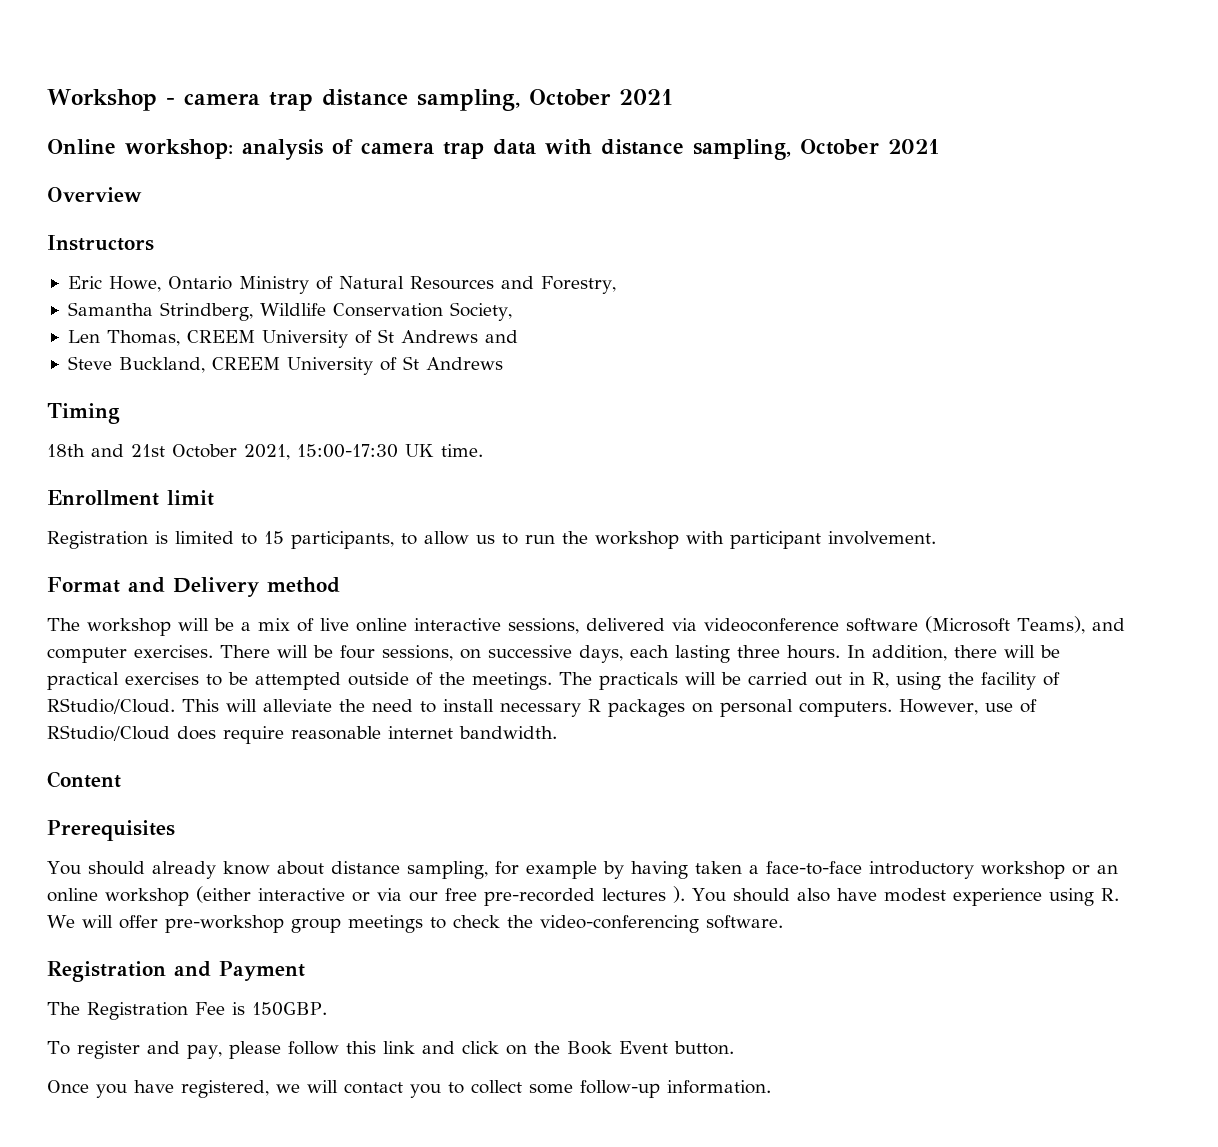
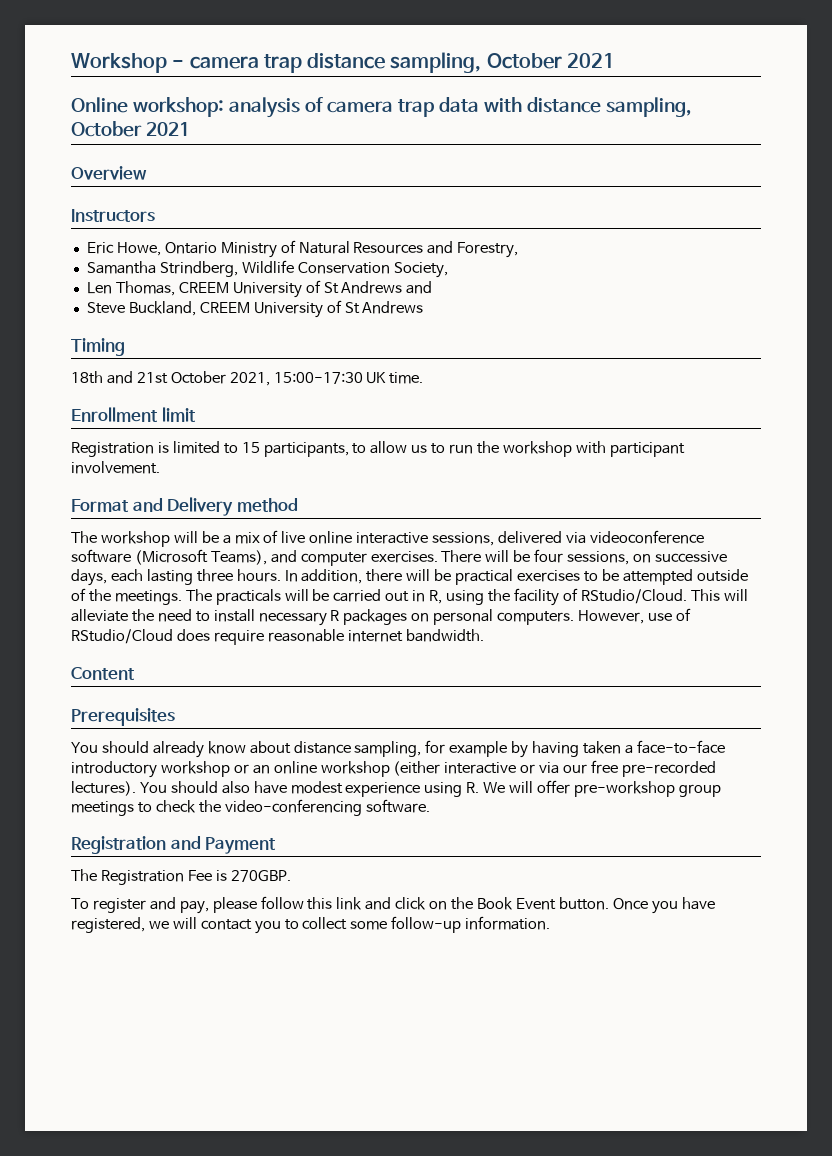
- You should already know about distance sampling, for example by having taken a face-to-face introductory workshop or an online workshop (either interactive or via our free pre-recorded lectures ).
+ You should already know about distance sampling, for example by having taken a face-to-face introductory workshop or an online workshop (either interactive or via our free pre-recorded lectures).
- The Registration Fee is 150GBP.
+ The Registration Fee is 270GBP.
- To register and pay, please follow this link and click on the Book Event button.
- Once you have registered, we will contact you to collect some follow-up information.
+ To register and pay, please follow this link and click on the Book Event button. Once you have registered, we will contact you to collect some follow-up information.

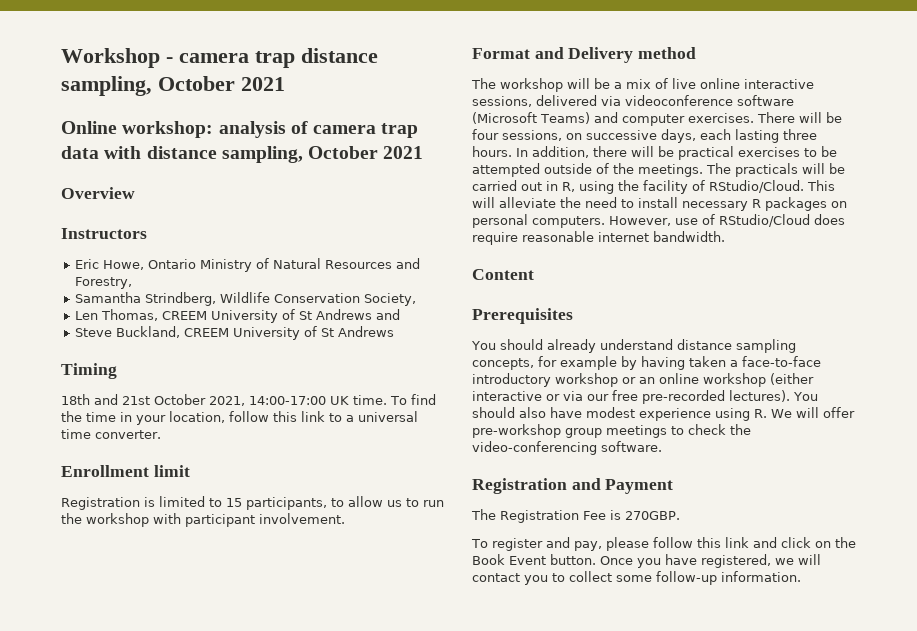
- 18th and 21st October 2021, 15:00-17:30 UK time.
+ 18th and 21st October 2021, 14:00-17:00 UK time. To find the time in your location, follow this link to a universal time converter.
- The workshop will be a mix of live online interactive sessions, delivered via videoconference software (Microsoft Teams), and computer exercises.
+ The workshop will be a mix of live online interactive sessions, delivered via videoconference software (Microsoft Teams) and computer exercises.
- You should already know about distance sampling, for example by having taken a face-to-face introductory workshop or an online workshop (either interactive or via our free pre-recorded lectures).
+ You should already understand distance sampling concepts, for example by having taken a face-to-face introductory workshop or an online workshop (either interactive or via our free pre-recorded lectures).

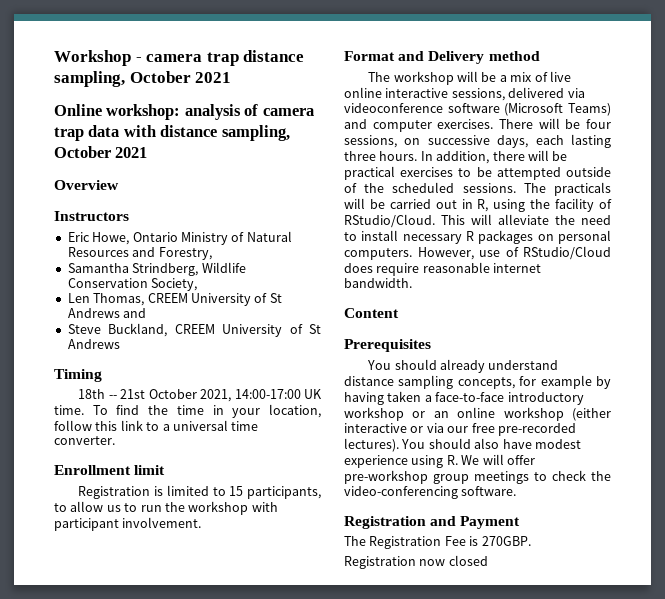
- 18th and 21st October 2021, 14:00-17:00 UK time.
+ 18th -- 21st October 2021, 14:00-17:00 UK time.
- In addition, there will be practical exercises to be attempted outside of the meetings.
+ In addition, there will be practical exercises to be attempted outside of the scheduled sessions.
- To register and pay, please follow this link and click on the Book Event button. Once you have registered, we will contact you to collect some follow-up information.
+ Registration now closed

